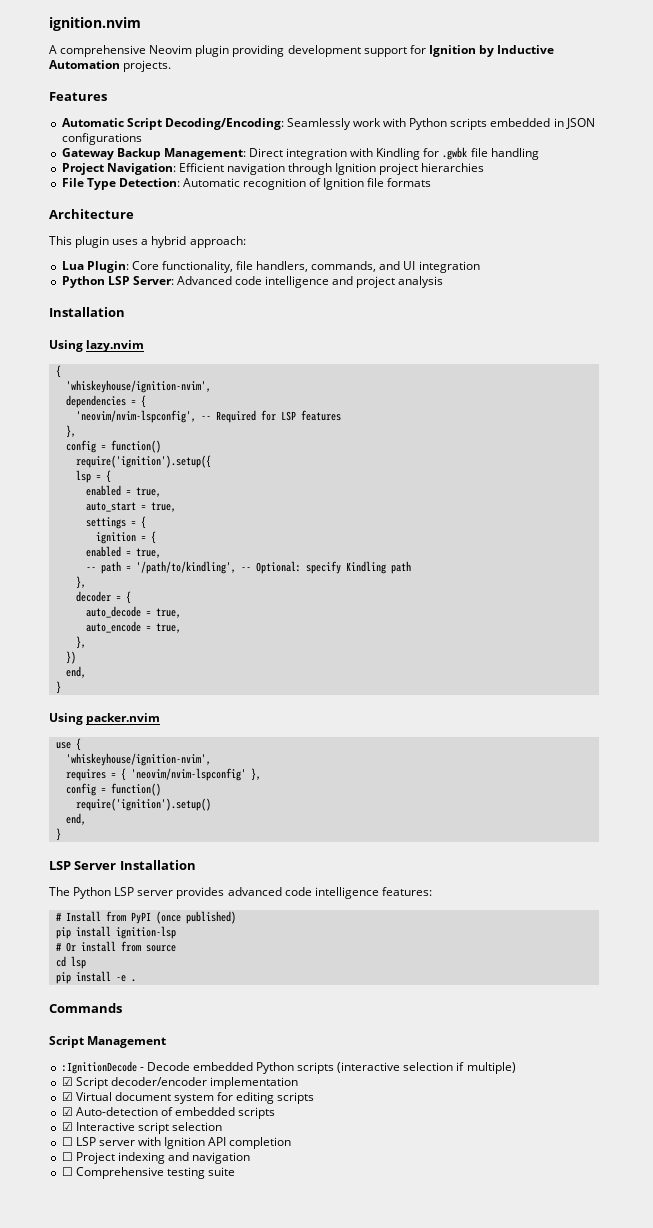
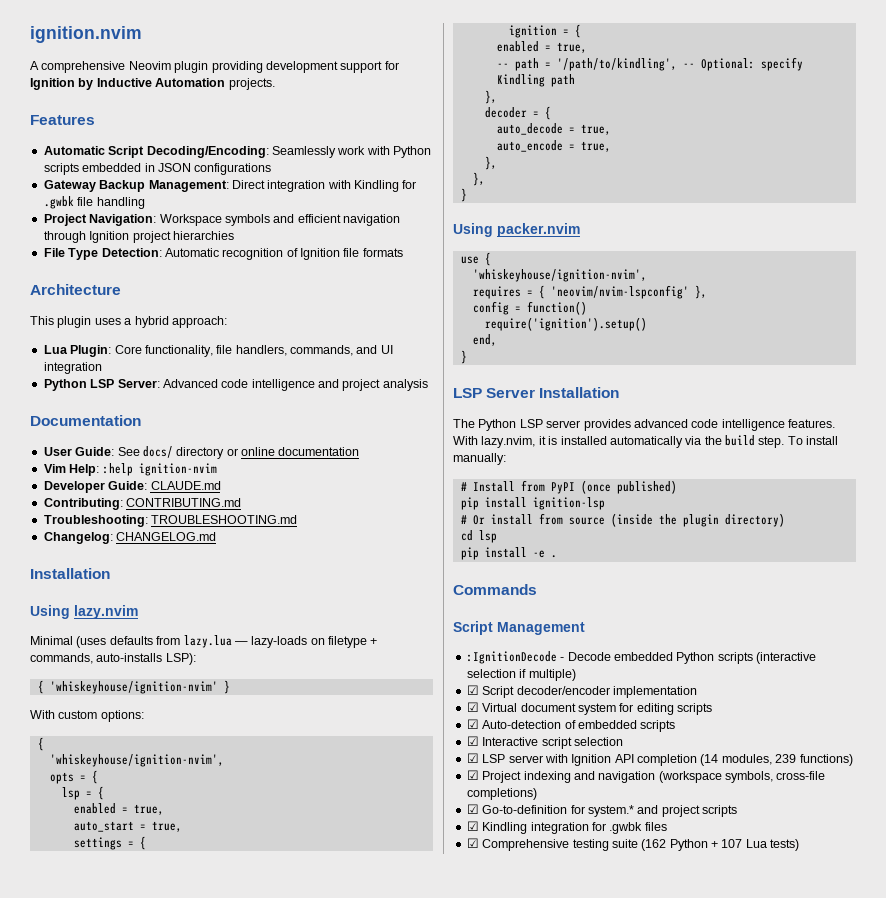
- Project Navigation: Efficient navigation through Ignition project hierarchies
+ Project Navigation: Workspace symbols and efficient navigation through Ignition project hierarchies
  Python LSP Server: Advanced code intelligence and project analysis
+ Documentation
+ User Guide: See docs/ directory or online documentation
+ Vim Help: :help ignition-nvim
+ Developer Guide: CLAUDE.md
+ Contributing: CONTRIBUTING.md
+ Troubleshooting: TROUBLESHOOTING.md
+ Changelog: CHANGELOG.md
  Installation
  Using lazy.nvim
+ Minimal (uses defaults from lazy.lua — lazy-loads on filetype + commands, auto-installs LSP):
+ { 'whiskeyhouse/ignition-nvim' }
+ With custom options:
  {
  'whiskeyhouse/ignition-nvim',
- dependencies = {
- 'neovim/nvim-lspconfig', -- Required for LSP features
- },
- config = function()
- require('ignition').setup({
+ opts = {
  auto_encode = true,
  },
- })
- end,
+ },
- The Python LSP server provides advanced code intelligence features:
+ The Python LSP server provides advanced code intelligence features. With lazy.nvim, it is installed automatically via the build step. To install manually:
- # Or install from source
+ # Or install from source (inside the plugin directory)
- ☐ LSP server with Ignition API completion
- ☐ Project indexing and navigation
- ☐ Comprehensive testing suite
+ ☑ LSP server with Ignition API completion (14 modules, 239 functions)
+ ☑ Project indexing and navigation (workspace symbols, cross-file completions)
+ ☑ Go-to-definition for system.* and project scripts
+ ☑ Kindling integration for .gwbk files
+ ☑ Comprehensive testing suite (162 Python + 107 Lua tests)

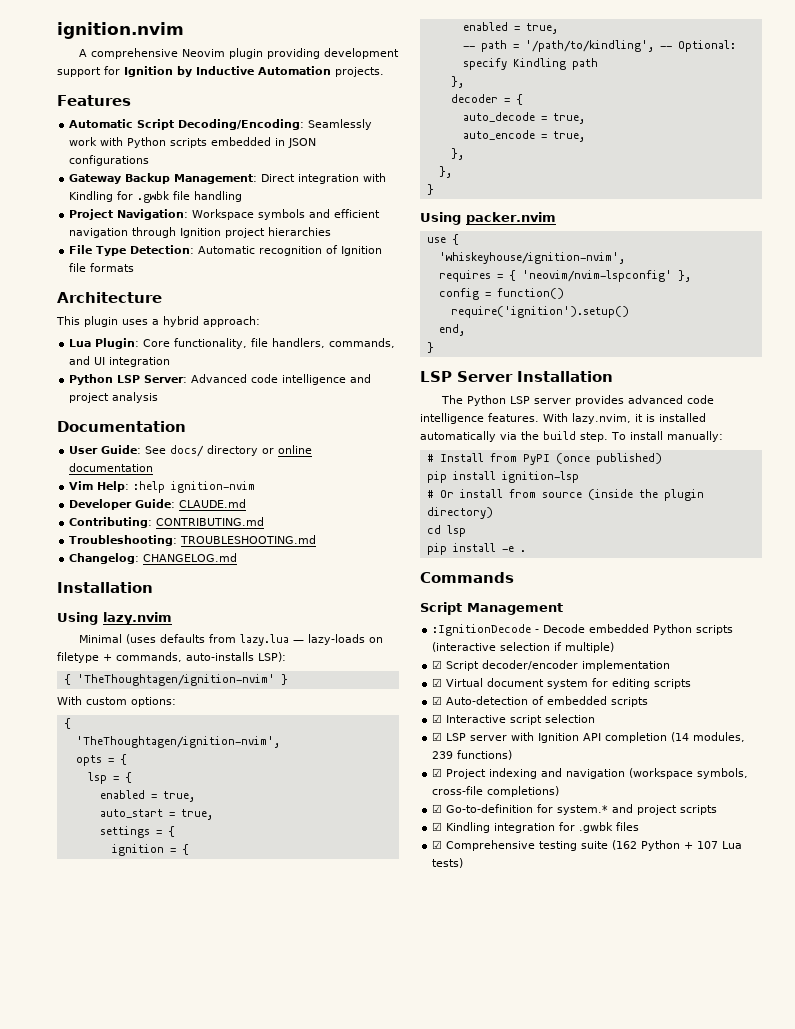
- { 'whiskeyhouse/ignition-nvim' }
+ { 'TheThoughtagen/ignition-nvim' }
  With custom options:
  {
- 'whiskeyhouse/ignition-nvim',
+ 'TheThoughtagen/ignition-nvim',

